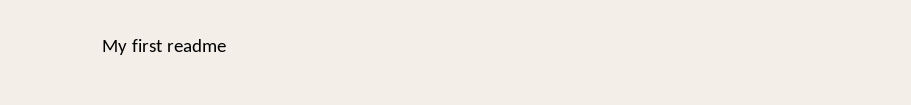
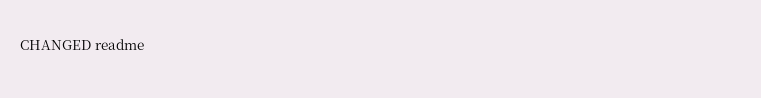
- My first readme
+ CHANGED readme

